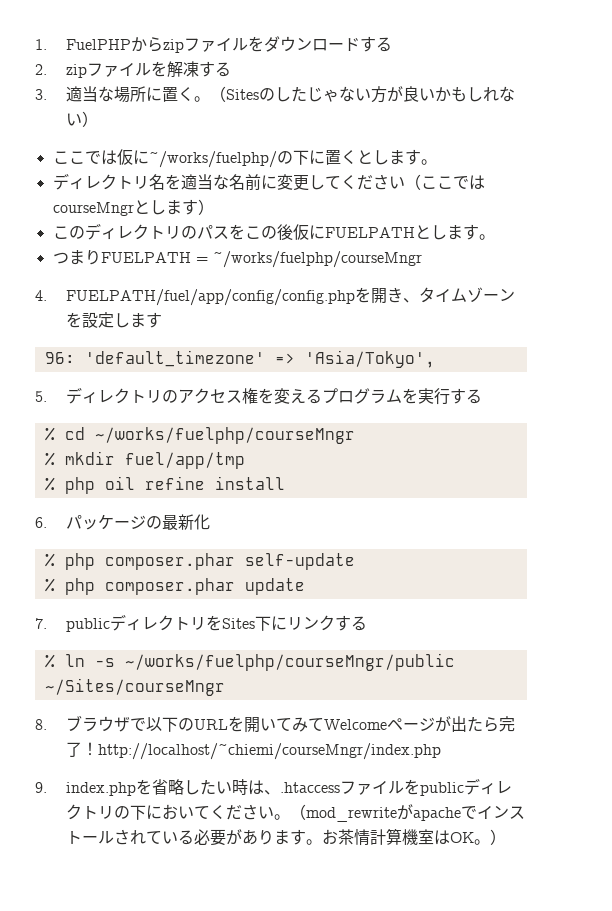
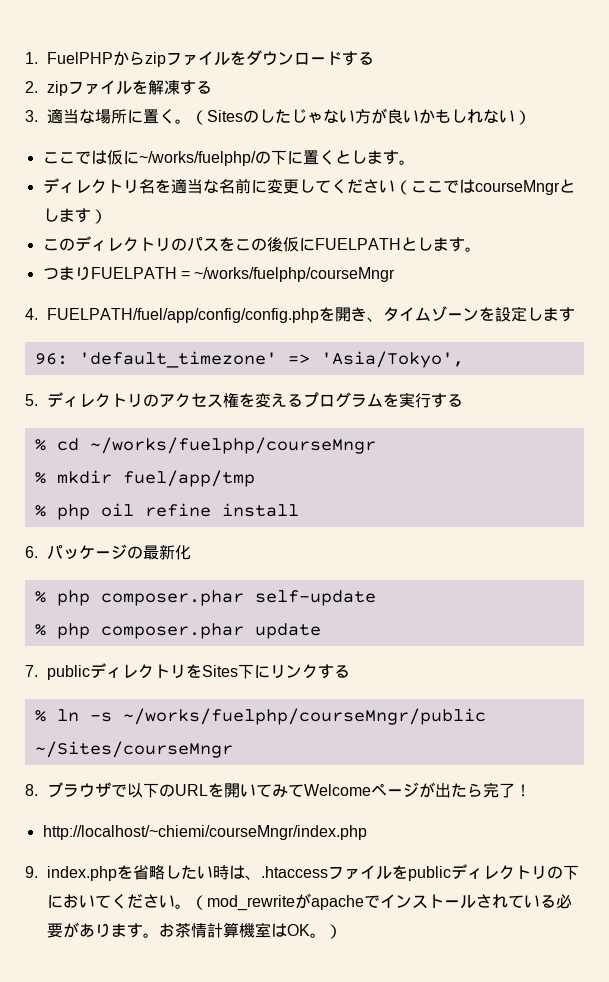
- 8.ブラウザで以下のURLを開いてみてWelcomeページが出たら完了！http://localhost/~chiemi/courseMngr/index.php
+ 8.ブラウザで以下のURLを開いてみてWelcomeページが出たら完了！
+ http://localhost/~chiemi/courseMngr/index.php

